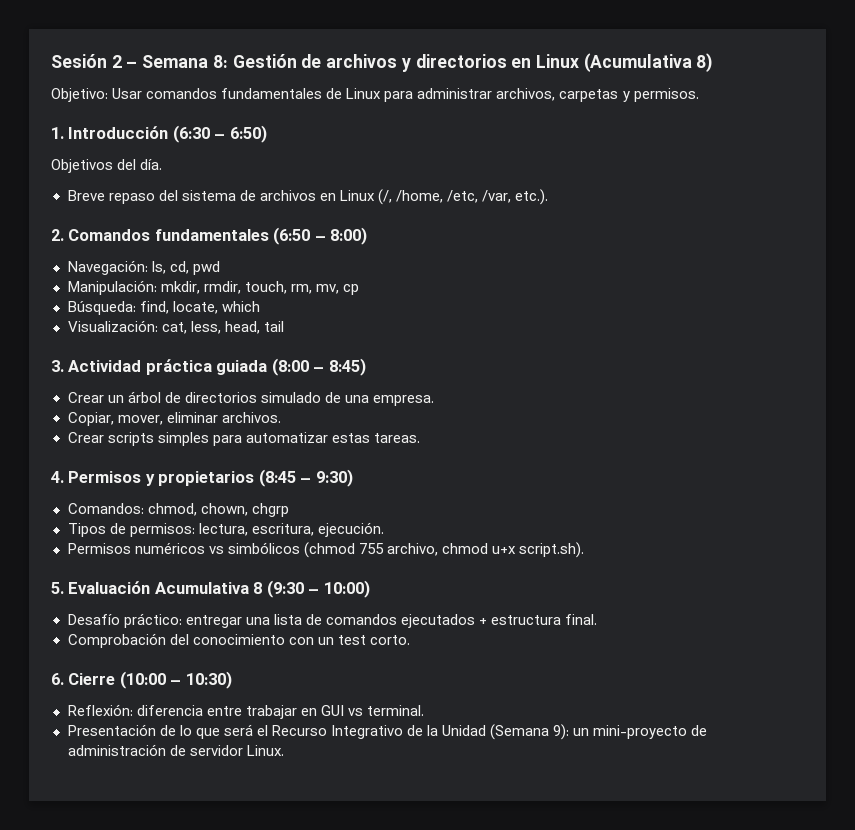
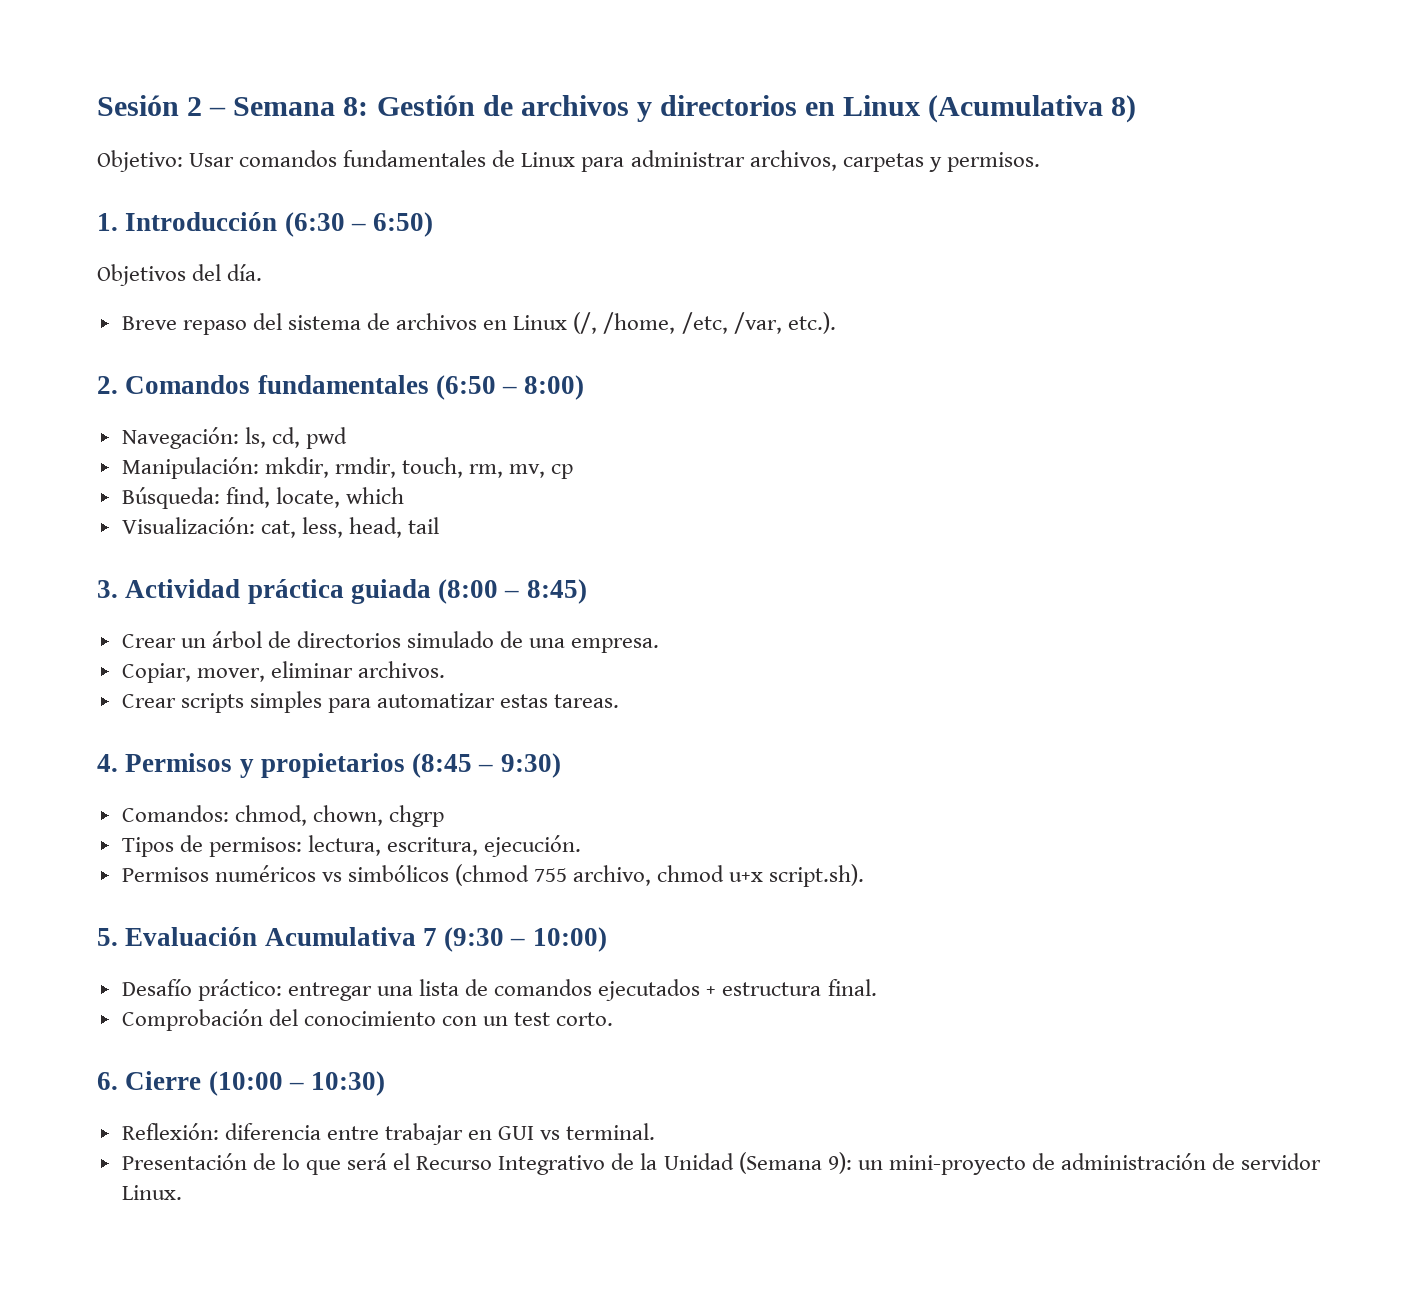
- 5. Evaluación Acumulativa 8 (9:30 – 10:00)
+ 5. Evaluación Acumulativa 7 (9:30 – 10:00)

